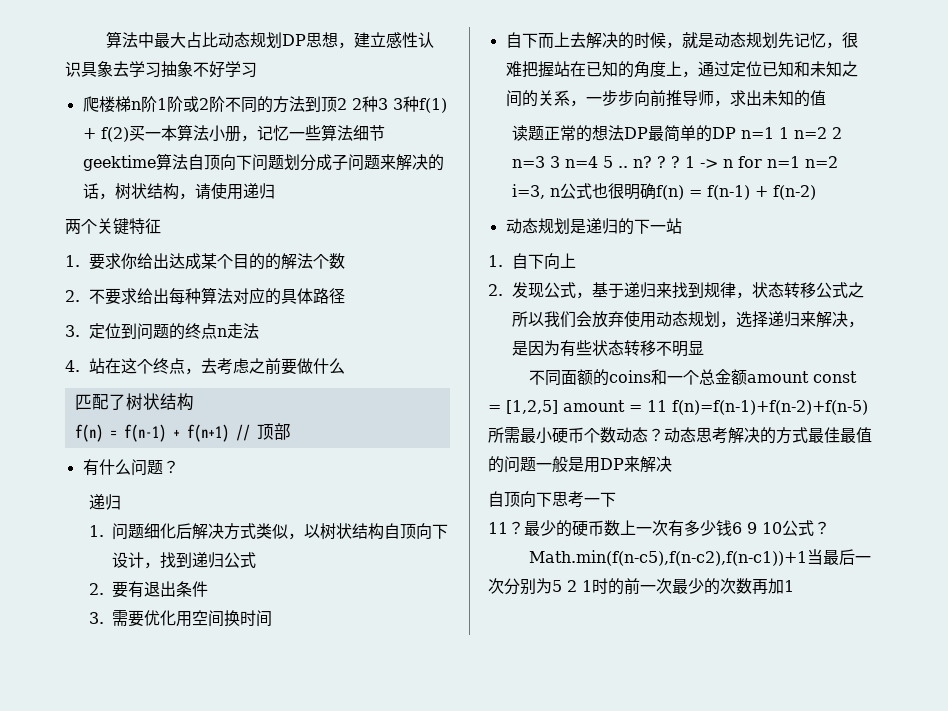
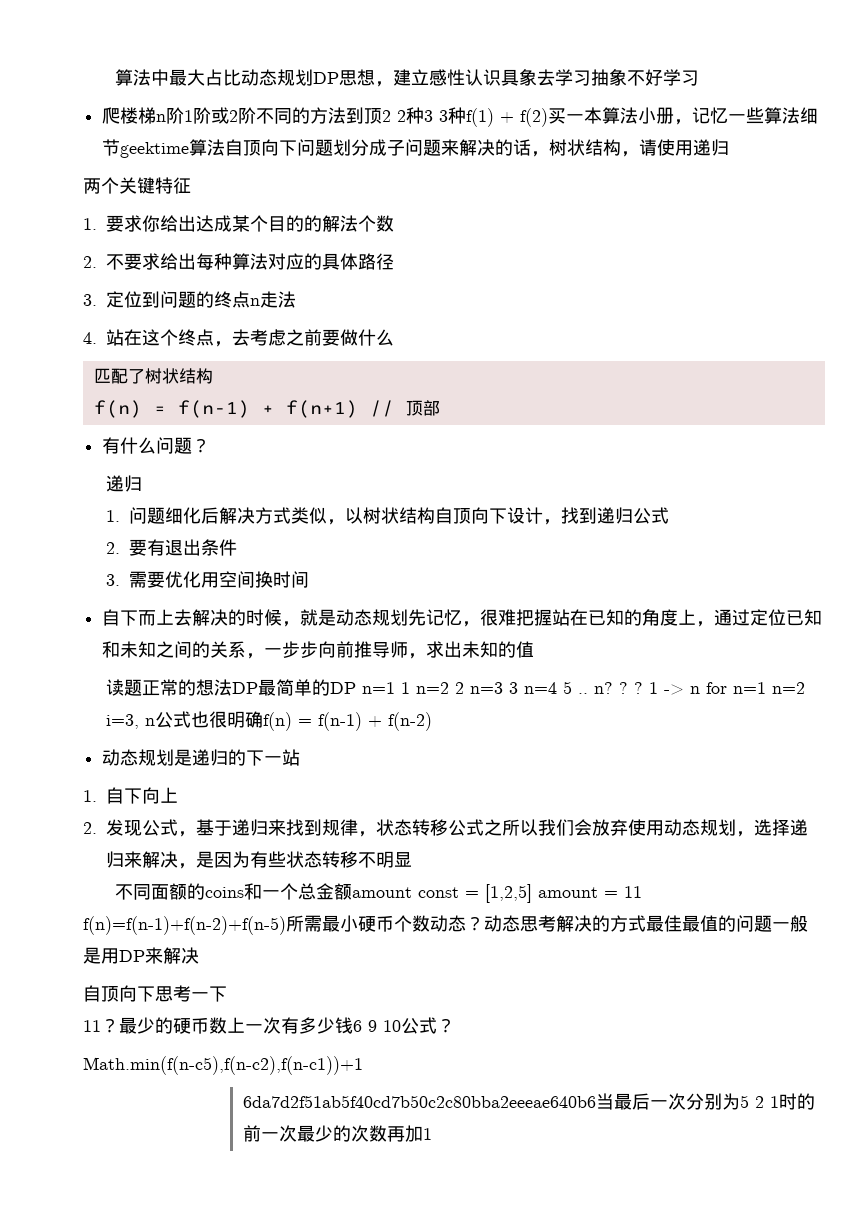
- Math.min(f(n-c5),f(n-c2),f(n-c1))+1当最后一次分别为5 2 1时的前一次最少的次数再加1
+ Math.min(f(n-c5),f(n-c2),f(n-c1))+1
+ 6da7d2f51ab5f40cd7b50c2c80bba2eeeae640b6当最后一次分别为5 2 1时的前一次最少的次数再加1

